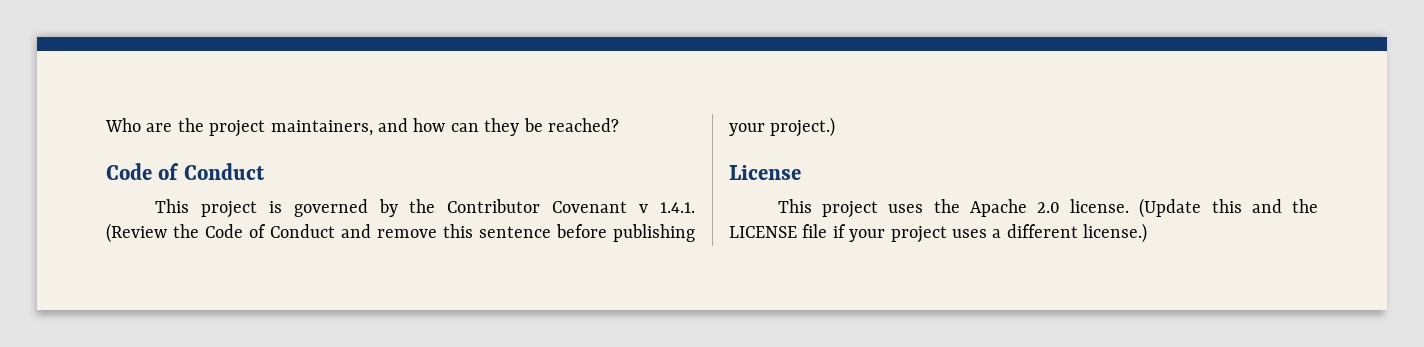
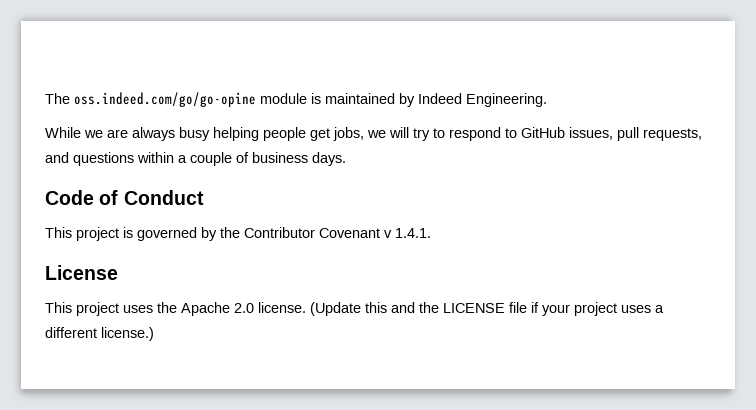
- Who are the project maintainers, and how can they be reached?
+ The oss.indeed.com/go/go-opine module is maintained by Indeed Engineering.
+ While we are always busy helping people get jobs, we will try to respond to GitHub issues, pull requests, and questions within a couple of business days.
- This project is governed by the Contributor Covenant v 1.4.1. (Review the Code of Conduct and remove this sentence before publishing your project.)
+ This project is governed by the Contributor Covenant v 1.4.1.

